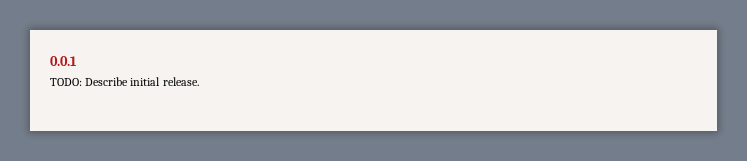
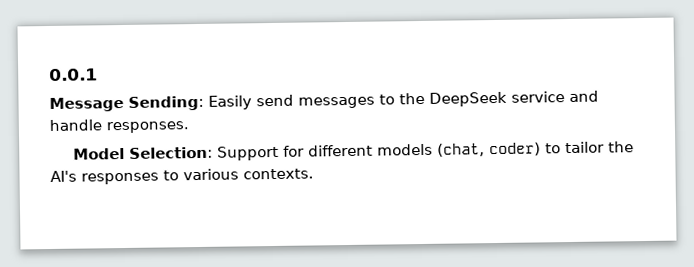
- TODO: Describe initial release.
+ Message Sending: Easily send messages to the DeepSeek service and handle responses.
+ Model Selection: Support for different models (chat, coder) to tailor the AI's responses to various contexts.

